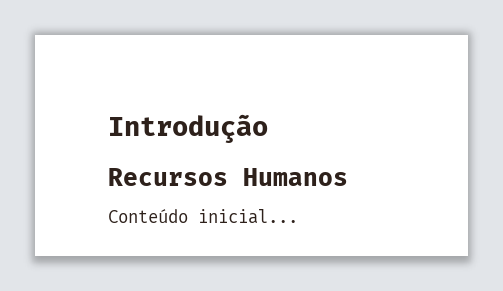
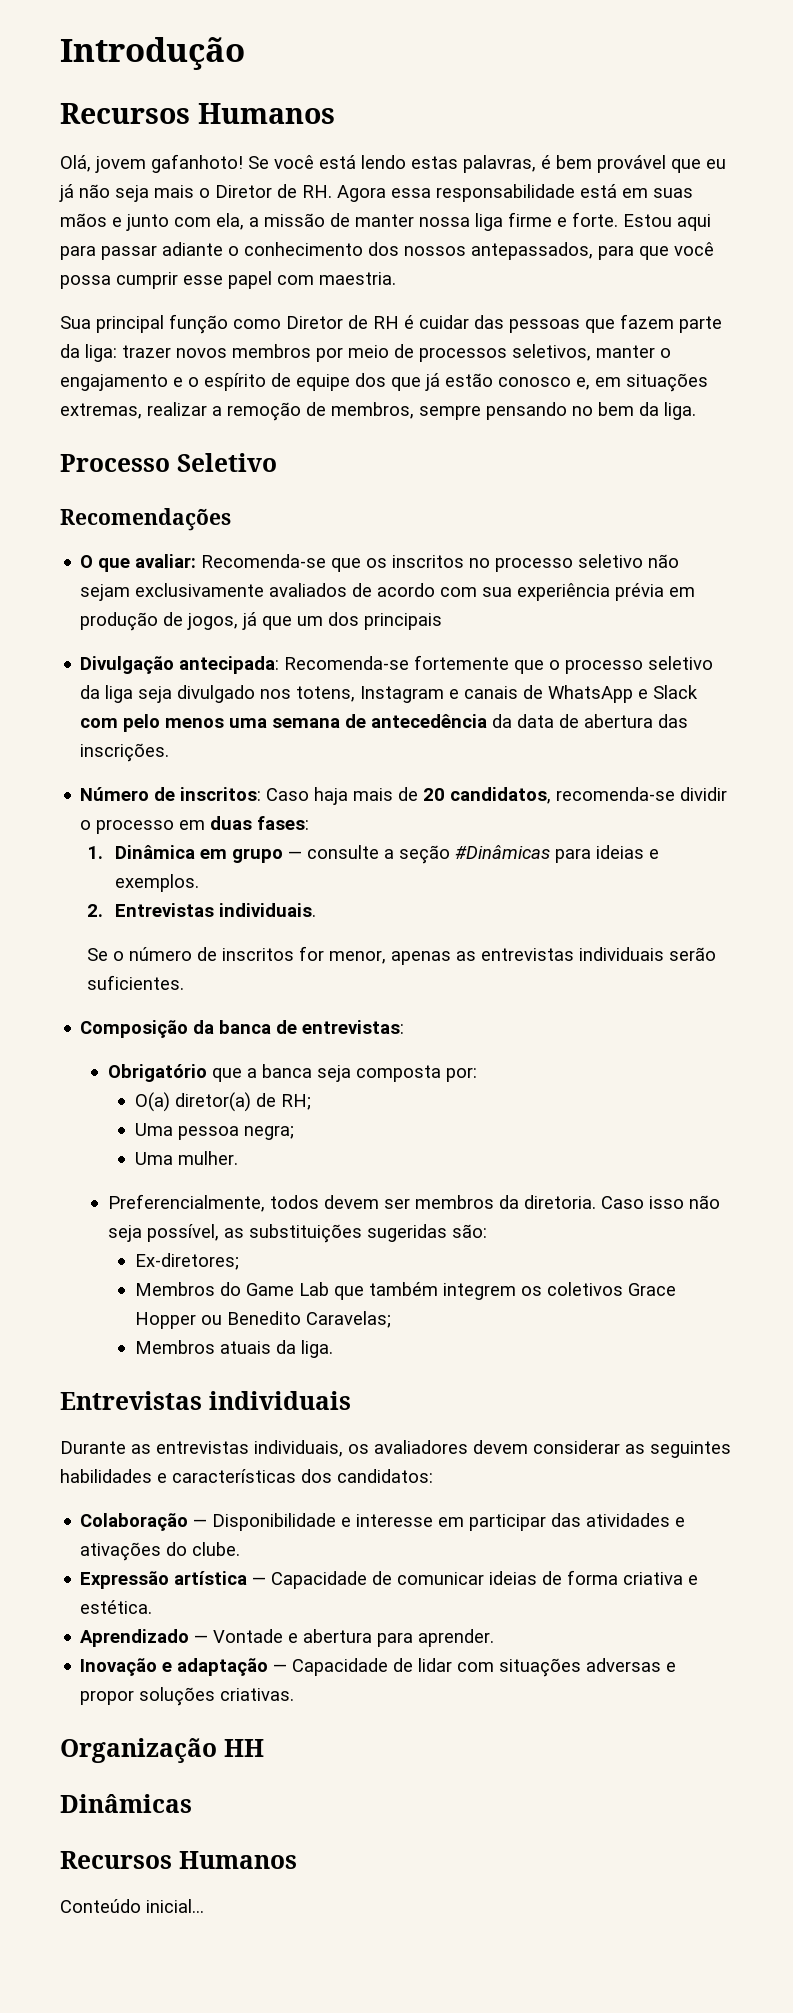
+ Olá, jovem gafanhoto! Se você está lendo estas palavras, é bem provável que eu já não seja mais o Diretor de RH. Agora essa responsabilidade está em suas mãos e junto com ela, a missão de manter nossa liga firme e forte. Estou aqui para passar adiante o conhecimento dos nossos antepassados, para que você possa cumprir esse papel com maestria.
+ Sua principal função como Diretor de RH é cuidar das pessoas que fazem parte da liga: trazer novos membros por meio de processos seletivos, manter o engajamento e o espírito de equipe dos que já estão conosco e, em situações extremas, realizar a remoção de membros, sempre pensando no bem da liga.
+ Processo Seletivo
+ Recomendações
+ O que avaliar: Recomenda-se que os inscritos no processo seletivo não sejam exclusivamente avaliados de acordo com sua experiência prévia em produção de jogos, já que um dos principais
+ Divulgação antecipada: Recomenda-se fortemente que o processo seletivo da liga seja divulgado nos totens, Instagram e canais de WhatsApp e Slack com pelo menos uma semana de antecedência da data de abertura das inscrições.
+ Número de inscritos: Caso haja mais de 20 candidatos, recomenda-se dividir o processo em duas fases:
+ 1. Dinâmica em grupo — consulte a seção #Dinâmicas para ideias e exemplos.
+ 2. Entrevistas individuais.
+ Se o número de inscritos for menor, apenas as entrevistas individuais serão suficientes.
+ Composição da banca de entrevistas:
+ Obrigatório que a banca seja composta por:
+ O(a) diretor(a) de RH;
+ Uma pessoa negra;
+ Uma mulher.
+ Preferencialmente, todos devem ser membros da diretoria. Caso isso não seja possível, as substituições sugeridas são:
+ Ex-diretores;
+ Membros do Game Lab que também integrem os coletivos Grace Hopper ou Benedito Caravelas;
+ Membros atuais da liga.
+ Entrevistas individuais
+ Durante as entrevistas individuais, os avaliadores devem considerar as seguintes habilidades e características dos candidatos:
+ Colaboração — Disponibilidade e interesse em participar das atividades e ativações do clube.
+ Expressão artística — Capacidade de comunicar ideias de forma criativa e estética.
+ Aprendizado — Vontade e abertura para aprender.
+ Inovação e adaptação — Capacidade de lidar com situações adversas e propor soluções criativas.
+ Organização HH
+ Dinâmicas
+ Recursos Humanos

